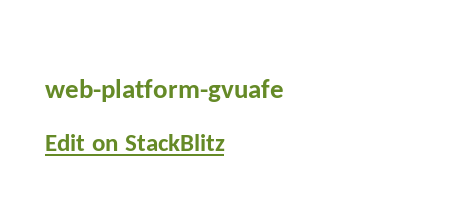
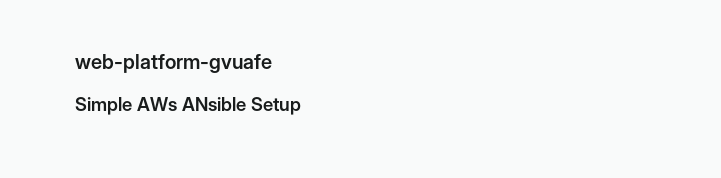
- Edit on StackBlitz
+ Simple AWs ANsible Setup

